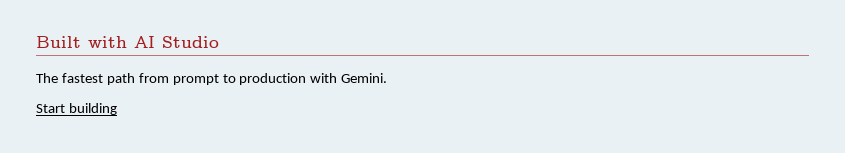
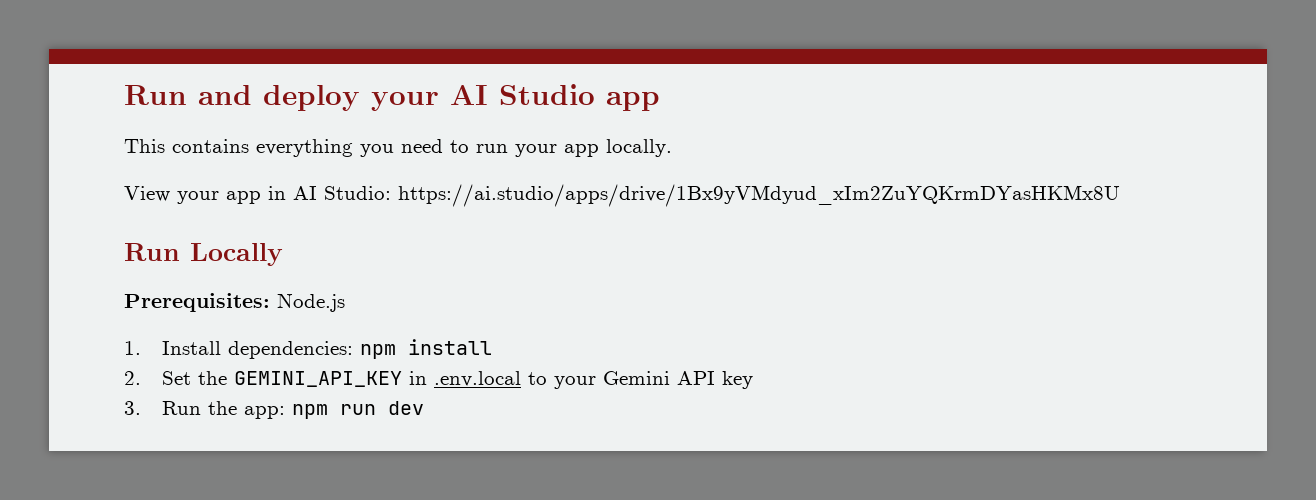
- Built with AI Studio
- The fastest path from prompt to production with Gemini.
- Start building
+ Run and deploy your AI Studio app
+ This contains everything you need to run your app locally.
+ View your app in AI Studio: https://ai.studio/apps/drive/1Bx9yVMdyud_xIm2ZuYQKrmDYasHKMx8U
+ Run Locally
+ Prerequisites: Node.js
+ 1. Install dependencies: npm install
+ 2. Set the GEMINI_API_KEY in .env.local to your Gemini API key
+ 3. Run the app: npm run dev

